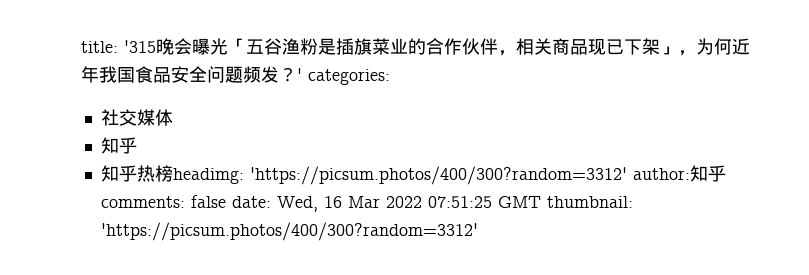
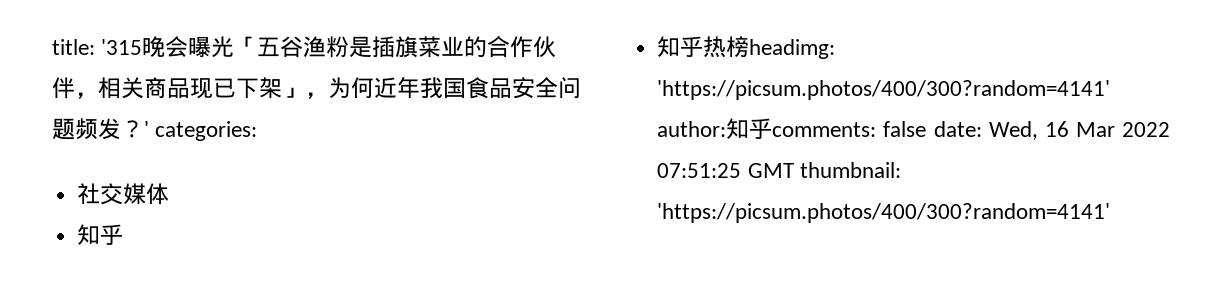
- 知乎热榜headimg: 'https://picsum.photos/400/300?random=3312' author:知乎comments: false date: Wed, 16 Mar 2022 07:51:25 GMT thumbnail: 'https://picsum.photos/400/300?random=3312'
+ 知乎热榜headimg: 'https://picsum.photos/400/300?random=4141' author:知乎comments: false date: Wed, 16 Mar 2022 07:51:25 GMT thumbnail: 'https://picsum.photos/400/300?random=4141'

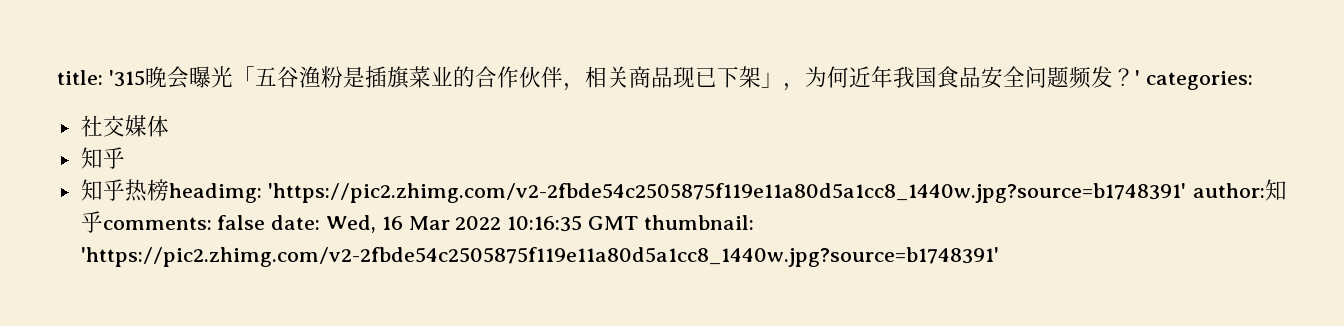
- 知乎热榜headimg: 'https://picsum.photos/400/300?random=4141' author:知乎comments: false date: Wed, 16 Mar 2022 07:51:25 GMT thumbnail: 'https://picsum.photos/400/300?random=4141'
+ 知乎热榜headimg: 'https://pic2.zhimg.com/v2-2fbde54c2505875f119e11a80d5a1cc8_1440w.jpg?source=b1748391' author:知乎comments: false date: Wed, 16 Mar 2022 10:16:35 GMT thumbnail: 'https://pic2.zhimg.com/v2-2fbde54c2505875f119e11a80d5a1cc8_1440w.jpg?source=b1748391'

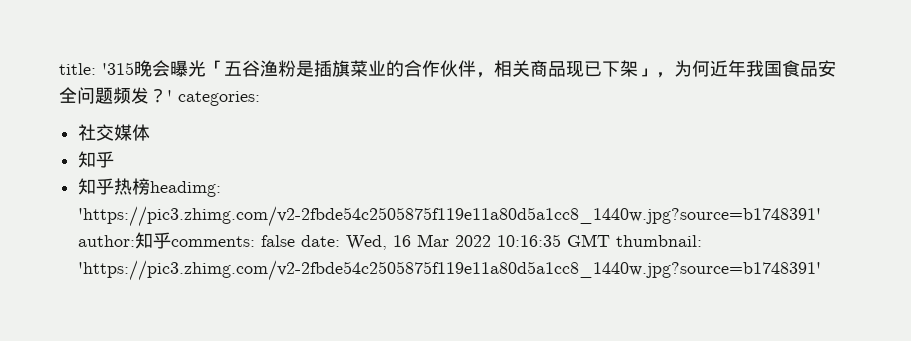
- 知乎热榜headimg: 'https://pic2.zhimg.com/v2-2fbde54c2505875f119e11a80d5a1cc8_1440w.jpg?source=b1748391' author:知乎comments: false date: Wed, 16 Mar 2022 10:16:35 GMT thumbnail: 'https://pic2.zhimg.com/v2-2fbde54c2505875f119e11a80d5a1cc8_1440w.jpg?source=b1748391'
+ 知乎热榜headimg: 'https://pic3.zhimg.com/v2-2fbde54c2505875f119e11a80d5a1cc8_1440w.jpg?source=b1748391' author:知乎comments: false date: Wed, 16 Mar 2022 10:16:35 GMT thumbnail: 'https://pic3.zhimg.com/v2-2fbde54c2505875f119e11a80d5a1cc8_1440w.jpg?source=b1748391'

